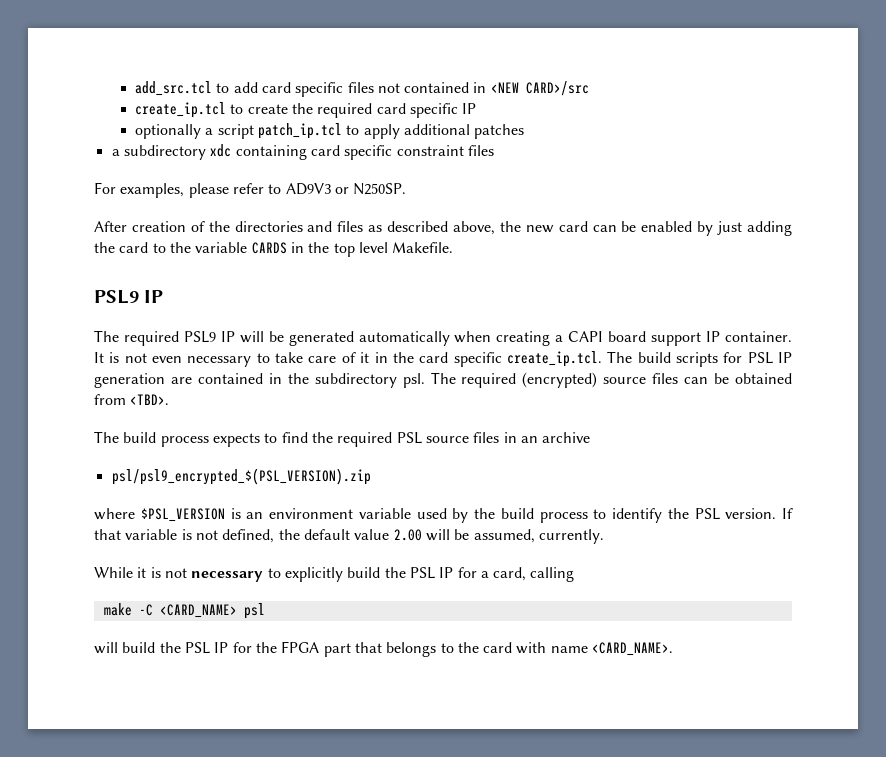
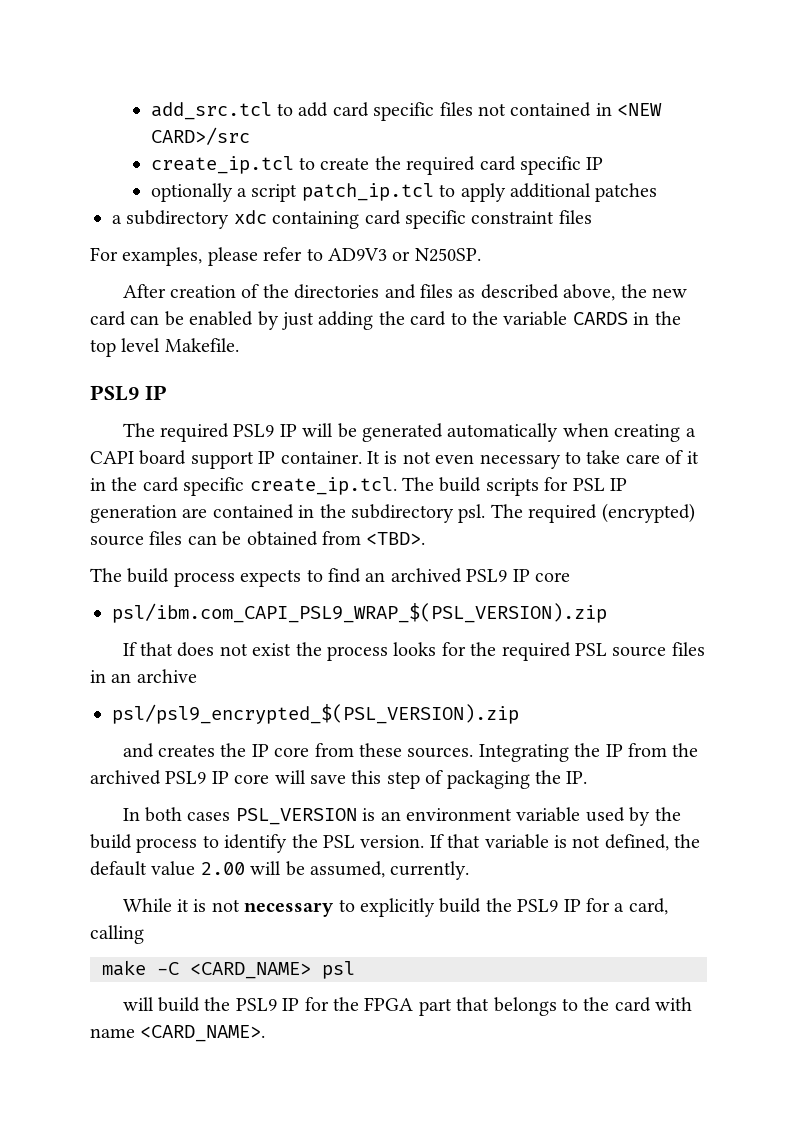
- The build process expects to find the required PSL source files in an archive
+ The build process expects to find an archived PSL9 IP core
+ psl/ibm.com_CAPI_PSL9_WRAP_$(PSL_VERSION).zip
+ If that does not exist the process looks for the required PSL source files in an archive
- where $PSL_VERSION is an environment variable used by the build process to identify the PSL version.
+ and creates the IP core from these sources. Integrating the IP from the archived PSL9 IP core will save this step of packaging the IP.
+ In both cases PSL_VERSION is an environment variable used by the build process to identify the PSL version.
- While it is not necessary to explicitly build the PSL IP for a card, calling
+ While it is not necessary to explicitly build the PSL9 IP for a card, calling
- will build the PSL IP for the FPGA part that belongs to the card with name <CARD_NAME>.
+ will build the PSL9 IP for the FPGA part that belongs to the card with name <CARD_NAME>.

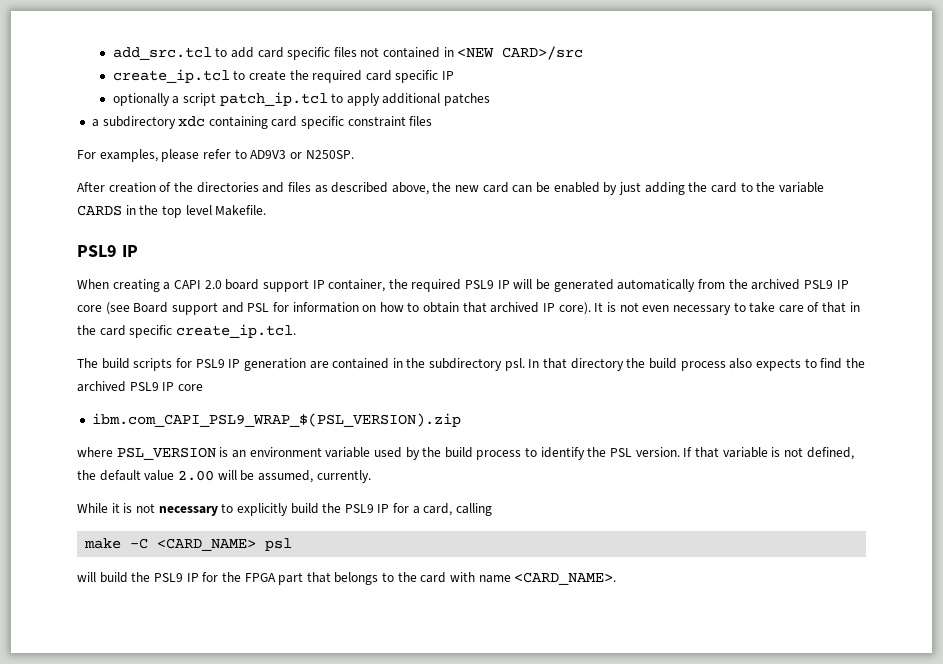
- The required PSL9 IP will be generated automatically when creating a CAPI board support IP container.
+ When creating a CAPI 2.0 board support IP container, the required PSL9 IP will be generated automatically from the archived PSL9 IP core (see Board support and PSL for information on how to obtain that archived IP core).
- It is not even necessary to take care of it in the card specific create_ip.tcl. The build scripts for PSL IP generation are contained in the subdirectory psl.
+ It is not even necessary to take care of that in the card specific create_ip.tcl.
+ The build scripts for PSL9 IP generation are contained in the subdirectory psl.
- The required (encrypted) source files can be obtained from <TBD>.
- The build process expects to find an archived PSL9 IP core
+ In that directory the build process also expects to find the archived PSL9 IP core
- psl/ibm.com_CAPI_PSL9_WRAP_$(PSL_VERSION).zip
- If that does not exist the process looks for the required PSL source files in an archive
- psl/psl9_encrypted_$(PSL_VERSION).zip
- and creates the IP core from these sources. Integrating the IP from the archived PSL9 IP core will save this step of packaging the IP.
- In both cases PSL_VERSION is an environment variable used by the build process to identify the PSL version.
+ ibm.com_CAPI_PSL9_WRAP_$(PSL_VERSION).zip
+ where PSL_VERSION is an environment variable used by the build process to identify the PSL version.

